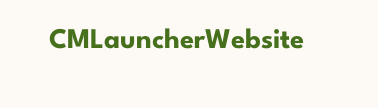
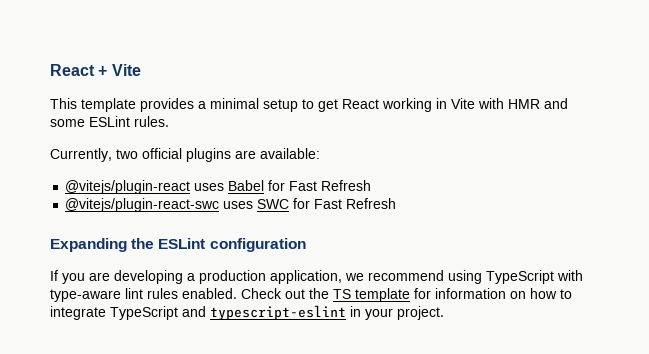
- CMLauncherWebsite
+ React + Vite
+ This template provides a minimal setup to get React working in Vite with HMR and some ESLint rules.
+ Currently, two official plugins are available:
+ @vitejs/plugin-react uses Babel for Fast Refresh
+ @vitejs/plugin-react-swc uses SWC for Fast Refresh
+ Expanding the ESLint configuration
+ If you are developing a production application, we recommend using TypeScript with type-aware lint rules enabled. Check out the TS template for information on how to integrate TypeScript and typescript-eslint in your project.

